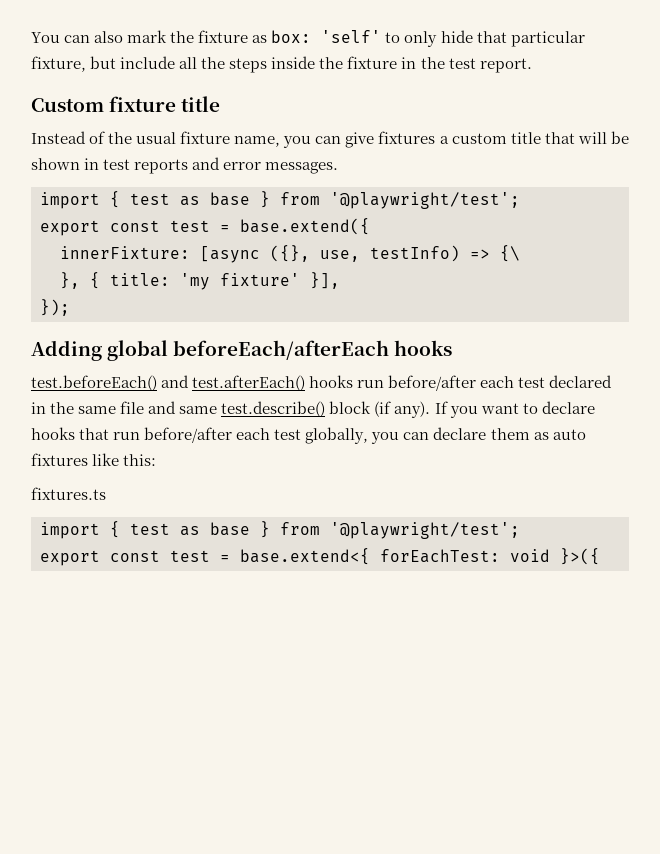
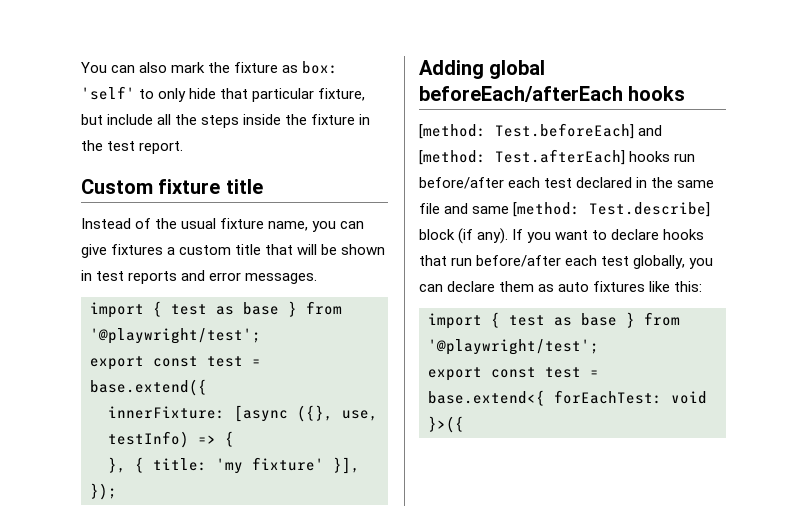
- innerFixture: [async ({}, use, testInfo) => {\
+ innerFixture: [async ({}, use, testInfo) => {
- test.beforeEach() and test.afterEach() hooks run before/after each test declared in the same file and same test.describe() block (if any).
+ [method: Test.beforeEach] and [method: Test.afterEach] hooks run before/after each test declared in the same file and same [method: Test.describe] block (if any).
- fixtures.ts

